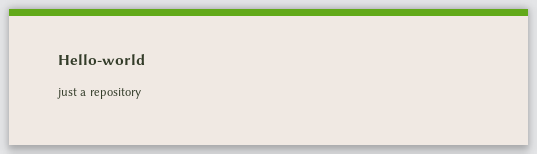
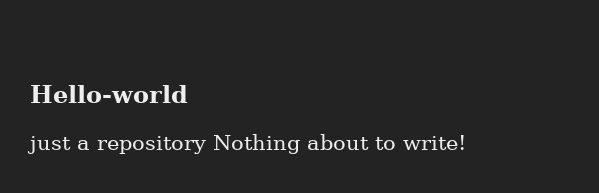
- just a repository
+ just a repository Nothing about to write!

